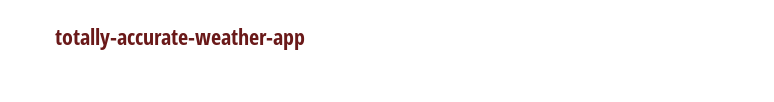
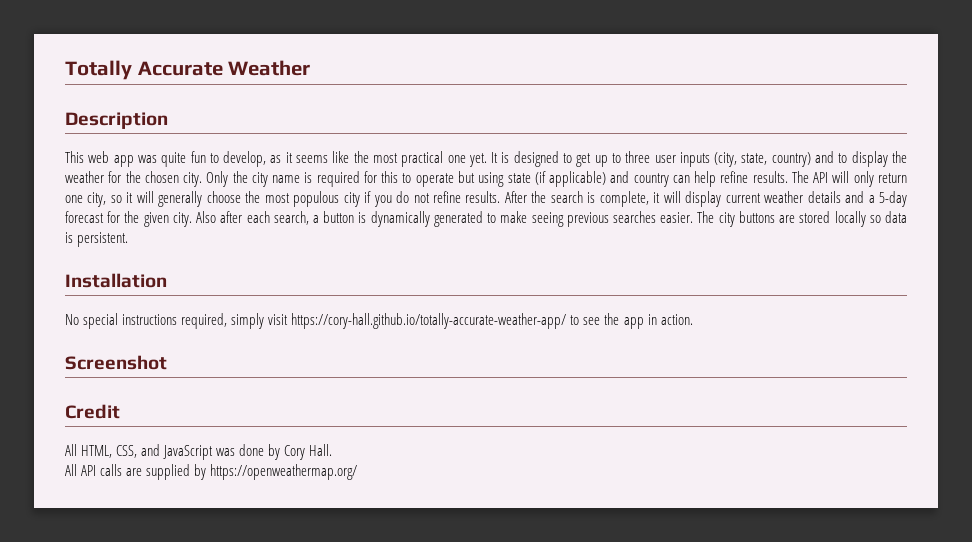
- totally-accurate-weather-app
+ Totally Accurate Weather
+ Description
+ This web app was quite fun to develop, as it seems like the most practical one yet. It is designed to get up to three user inputs (city, state, country) and to display the weather for the chosen city. Only the city name is required for this to operate but using state (if applicable) and country can help refine results. The API will only return one city, so it will generally choose the most populous city if you do not refine results. After the search is complete, it will display current weather details and a 5-day forecast for the given city. Also after each search, a button is dynamically generated to make seeing previous searches easier. The city buttons are stored locally so data is persistent.
+ Installation
+ No special instructions required, simply visit https://cory-hall.github.io/totally-accurate-weather-app/ to see the app in action.
+ Screenshot
+ Credit
+ All HTML, CSS, and JavaScript was done by Cory Hall.
+ All API calls are supplied by https://openweathermap.org/

